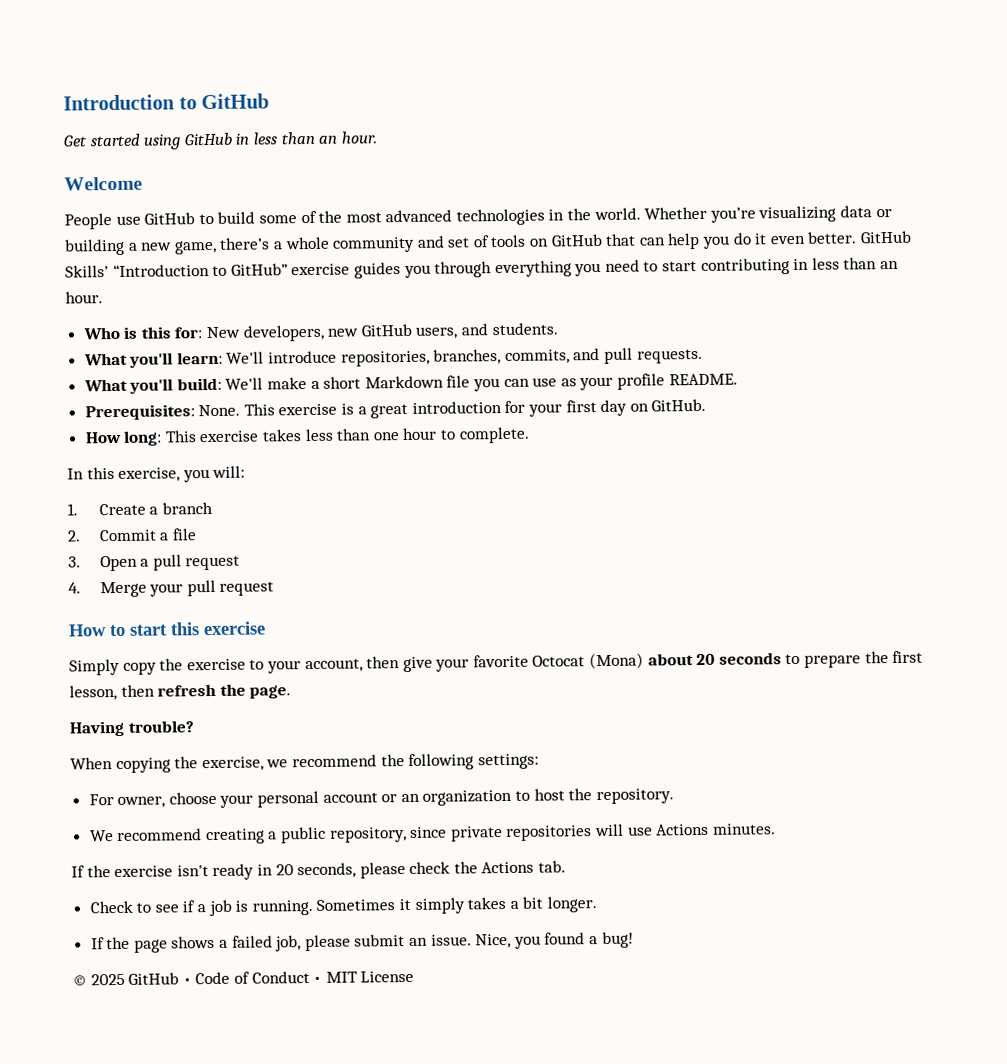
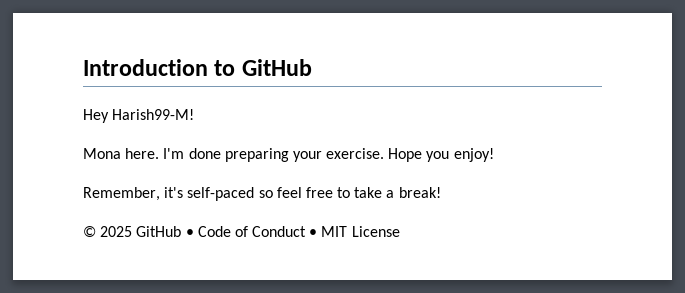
- Get started using GitHub in less than an hour.
- Welcome
- People use GitHub to build some of the most advanced technologies in the world. Whether you’re visualizing data or building a new game, there’s a whole community and set of tools on GitHub that can help you do it even better. GitHub Skills’ “Introduction to GitHub” exercise guides you through everything you need to start contributing in less than an hour.
- Who is this for: New developers, new GitHub users, and students.
- What you'll learn: We'll introduce repositories, branches, commits, and pull requests.
- What you'll build: We'll make a short Markdown file you can use as your profile README.
- Prerequisites: None. This exercise is a great introduction for your first day on GitHub.
- How long: This exercise takes less than one hour to complete.
- In this exercise, you will:
- 1. Create a branch
- 2. Commit a file
- 3. Open a pull request
- 4. Merge your pull request
- How to start this exercise
- Simply copy the exercise to your account, then give your favorite Octocat (Mona) about 20 seconds to prepare the first lesson, then refresh the page.
- Having trouble?
- When copying the exercise, we recommend the following settings:
- For owner, choose your personal account or an organization to host the repository.
- We recommend creating a public repository, since private repositories will use Actions minutes.
- If the exercise isn't ready in 20 seconds, please check the Actions tab.
- Check to see if a job is running. Sometimes it simply takes a bit longer.
- If the page shows a failed job, please submit an issue. Nice, you found a bug!
+ Hey Harish99-M!
+ Mona here. I'm done preparing your exercise. Hope you enjoy!
+ Remember, it's self-paced so feel free to take a break!

